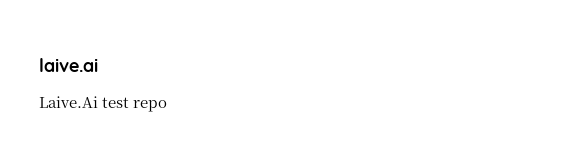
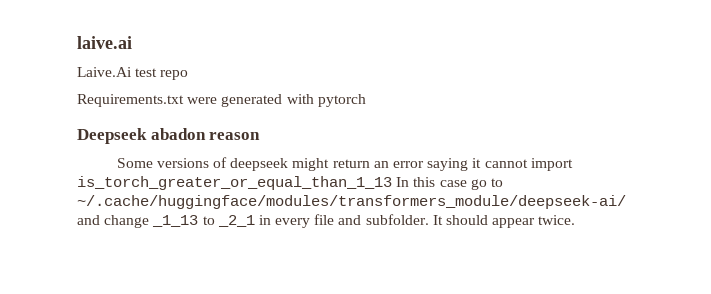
+ Requirements.txt were generated with pytorch
+ Deepseek abadon reason
+ Some versions of deepseek might return an error saying it cannot import is_torch_greater_or_equal_than_1_13 In this case go to ~/.cache/huggingface/modules/transformers_module/deepseek-ai/ and change _1_13 to _2_1 in every file and subfolder. It should appear twice.

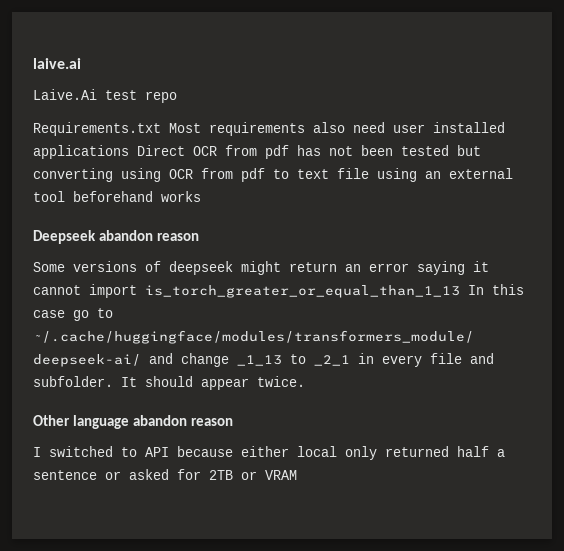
- Requirements.txt were generated with pytorch
+ Requirements.txt Most requirements also need user installed applications Direct OCR from pdf has not been tested but converting using OCR from pdf to text file using an external tool beforehand works
- Deepseek abadon reason
+ Deepseek abandon reason
+ Other language abandon reason
+ I switched to API because either local only returned half a sentence or asked for 2TB or VRAM

